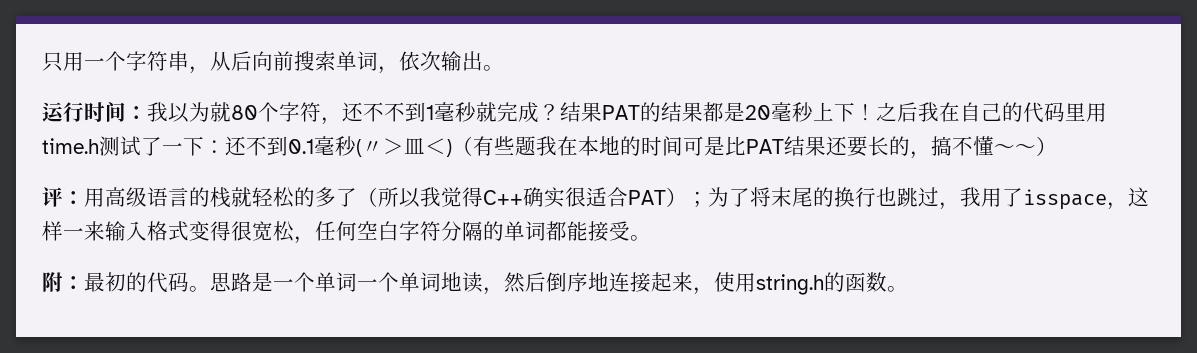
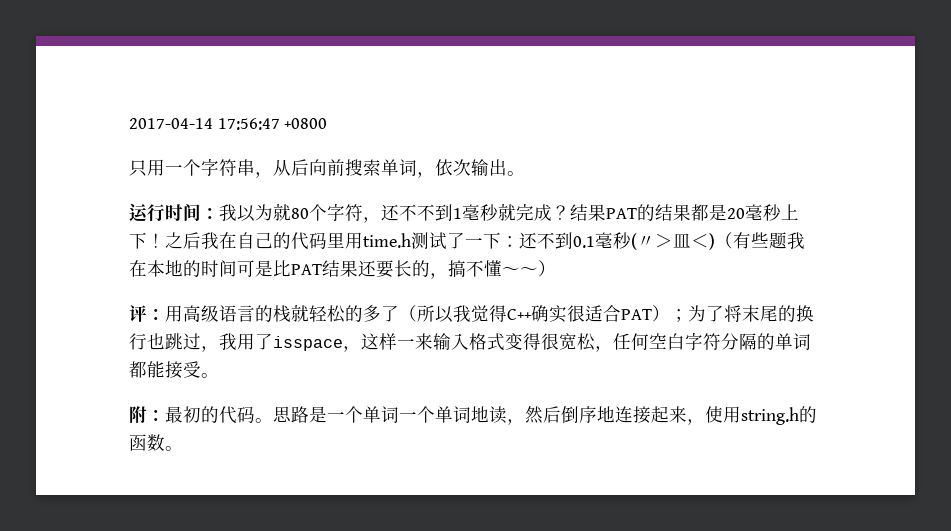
+ 2017-04-14 17:56:47 +0800

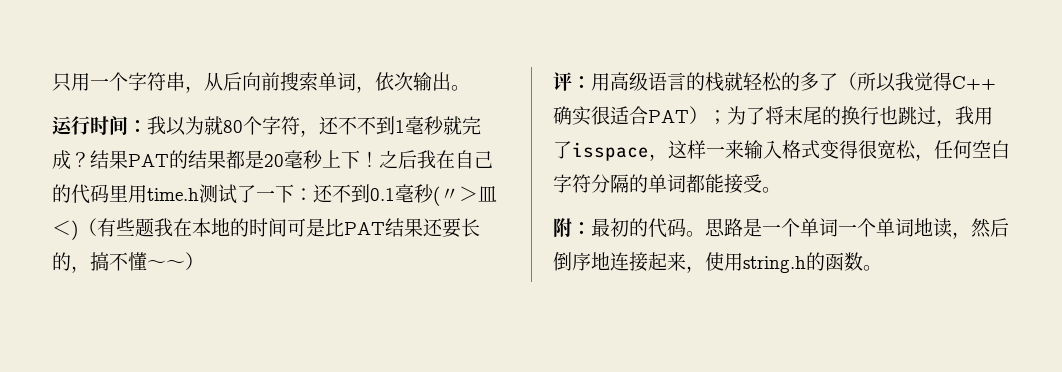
- 2017-04-14 17:56:47 +0800

